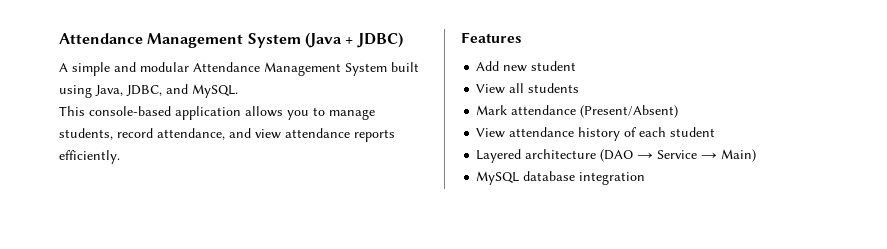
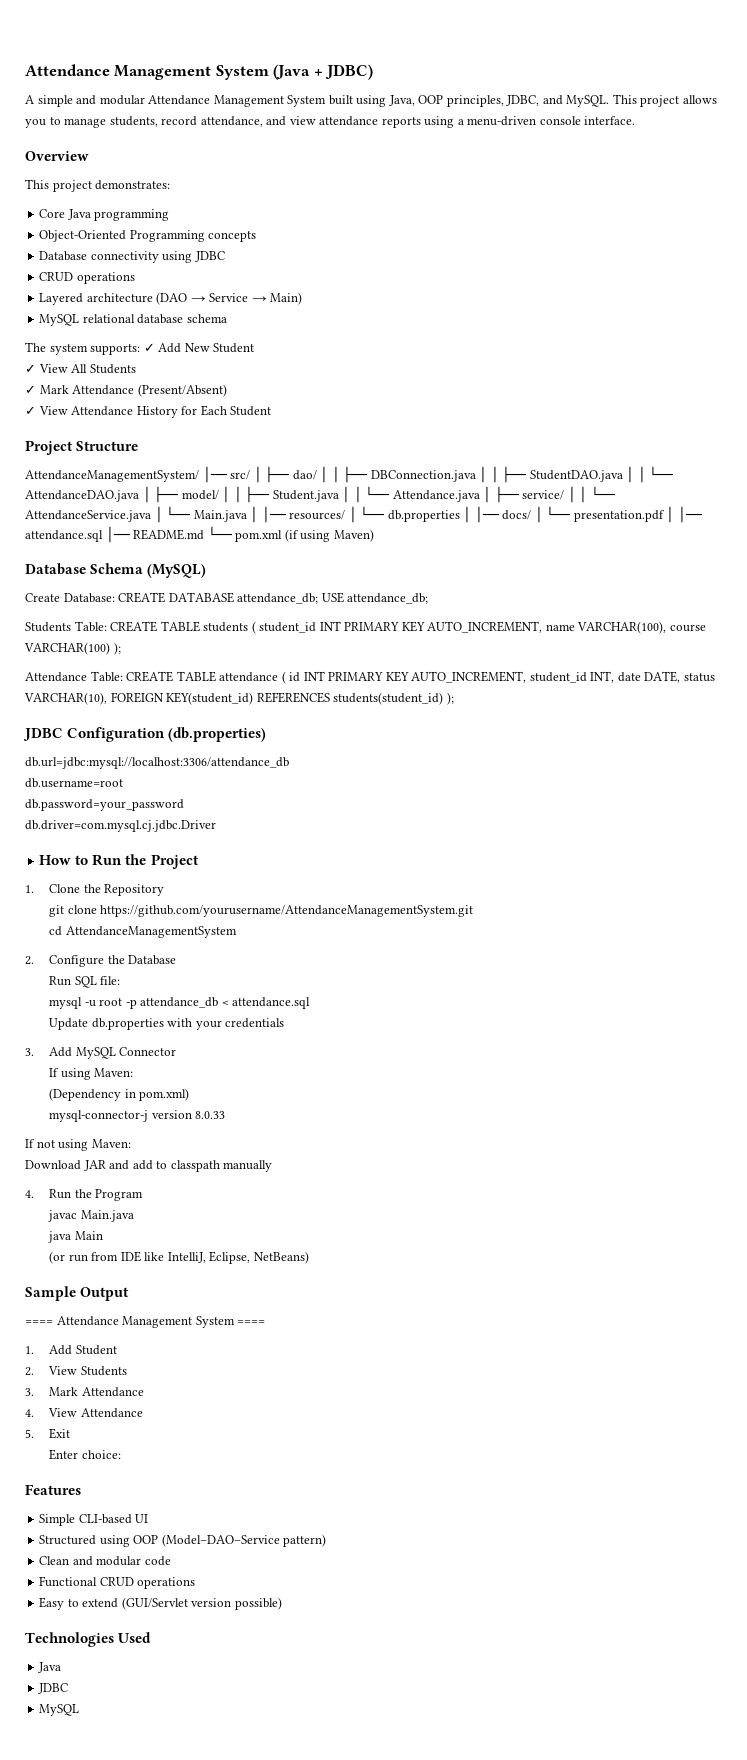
- A simple and modular Attendance Management System built using Java, JDBC, and MySQL.
- This console-based application allows you to manage students, record attendance, and view attendance reports efficiently.
- Features
- Add new student
- View all students
- Mark attendance (Present/Absent)
- View attendance history of each student
+ A simple and modular Attendance Management System built using Java, OOP principles, JDBC, and MySQL. This project allows you to manage students, record attendance, and view attendance reports using a menu-driven console interface.
+ Overview
+ This project demonstrates:
+ Core Java programming
+ Object-Oriented Programming concepts
+ Database connectivity using JDBC
+ CRUD operations
- MySQL database integration
+ MySQL relational database schema
+ The system supports: ✓ Add New Student
+ ✓ View All Students
+ ✓ Mark Attendance (Present/Absent)
+ ✓ View Attendance History for Each Student
+ Project Structure
+ AttendanceManagementSystem/ │── src/ │ ├── dao/ │ │ ├── DBConnection.java │ │ ├── StudentDAO.java │ │ └── AttendanceDAO.java │ ├── model/ │ │ ├── Student.java │ │ └── Attendance.java │ ├── service/ │ │ └── AttendanceService.java │ └── Main.java │ │── resources/ │ └── db.properties │ │── docs/ │ └── presentation.pdf │ │── attendance.sql │── README.md └── pom.xml (if using Maven)
+ Database Schema (MySQL)
+ Create Database: CREATE DATABASE attendance_db; USE attendance_db;
+ Students Table: CREATE TABLE students ( student_id INT PRIMARY KEY AUTO_INCREMENT, name VARCHAR(100), course VARCHAR(100) );
+ Attendance Table: CREATE TABLE attendance ( id INT PRIMARY KEY AUTO_INCREMENT, student_id INT, date DATE, status VARCHAR(10), FOREIGN KEY(student_id) REFERENCES students(student_id) );
+ JDBC Configuration (db.properties)
+ db.url=jdbc:mysql://localhost:3306/attendance_db
+ db.username=root
+ db.password=your_password
+ db.driver=com.mysql.cj.jdbc.Driver
+ How to Run the Project
+ 1. Clone the Repository
+ git clone https://github.com/yourusername/AttendanceManagementSystem.git
+ cd AttendanceManagementSystem
+ 2. Configure the Database
+ Run SQL file:
+ mysql -u root -p attendance_db < attendance.sql
+ Update db.properties with your credentials
+ 3. Add MySQL Connector
+ If using Maven:
+ (Dependency in pom.xml)
+ mysql-connector-j version 8.0.33
+ If not using Maven:
+ Download JAR and add to classpath manually
+ 4. Run the Program
+ javac Main.java
+ java Main
+ (or run from IDE like IntelliJ, Eclipse, NetBeans)
+ Sample Output
+ ==== Attendance Management System ====
+ 1. Add Student
+ 2. View Students
+ 3. Mark Attendance
+ 4. View Attendance
+ 5. Exit
+ Enter choice:
+ Features
+ Simple CLI-based UI
+ Structured using OOP (Model–DAO–Service pattern)
+ Clean and modular code
+ Functional CRUD operations
+ Easy to extend (GUI/Servlet version possible)
+ Technologies Used
+ Java
+ JDBC
+ MySQL

